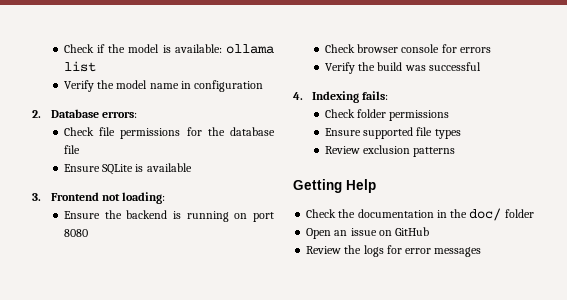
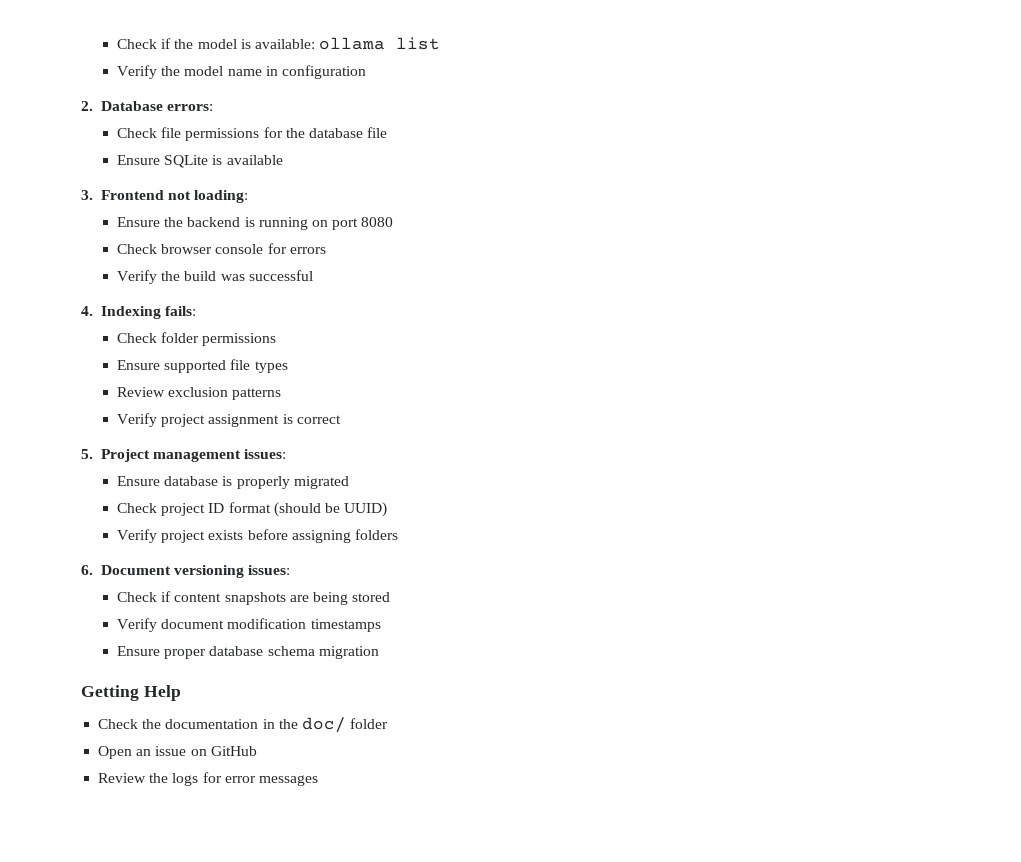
+ Verify project assignment is correct
+ 5. Project management issues:
+ Ensure database is properly migrated
+ Check project ID format (should be UUID)
+ Verify project exists before assigning folders
+ 6. Document versioning issues:
+ Check if content snapshots are being stored
+ Verify document modification timestamps
+ Ensure proper database schema migration

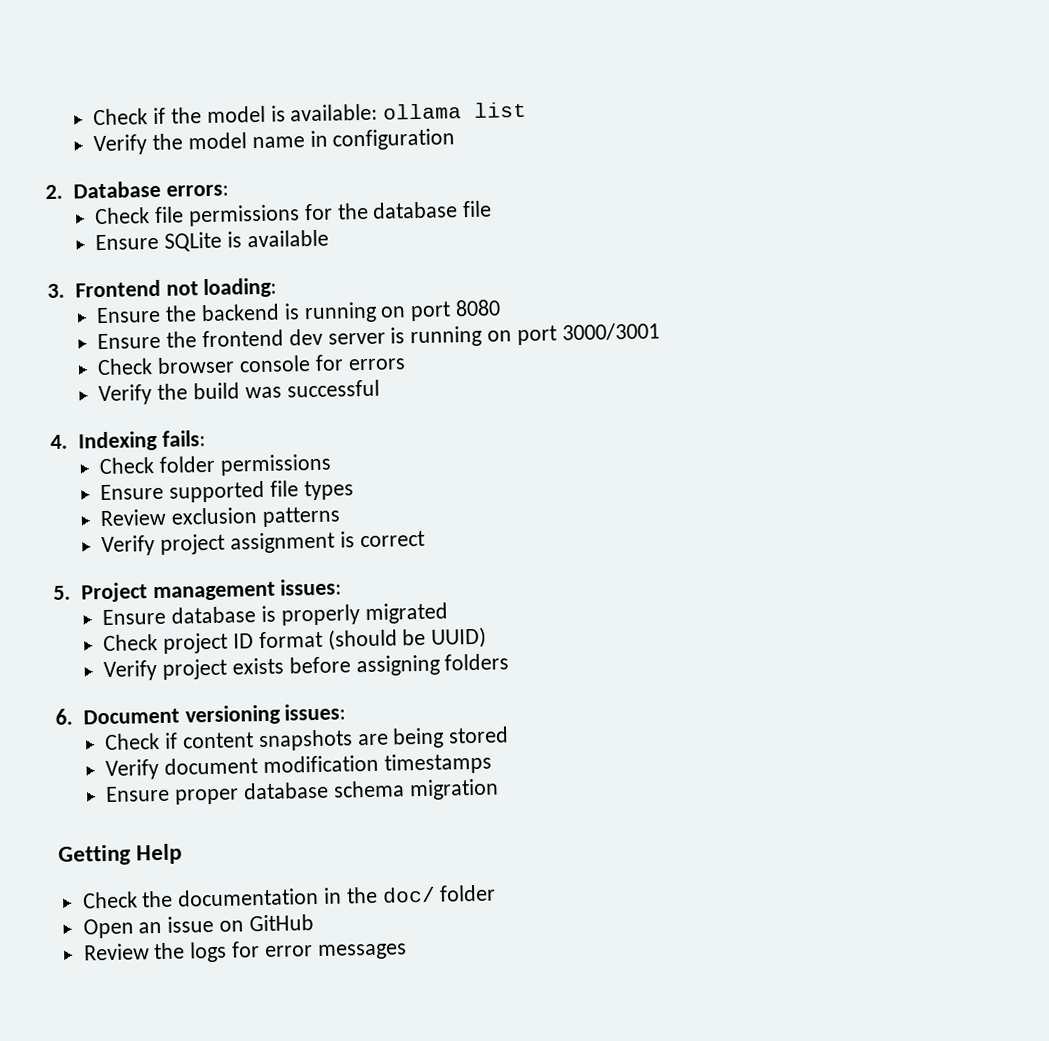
+ Ensure the frontend dev server is running on port 3000/3001

